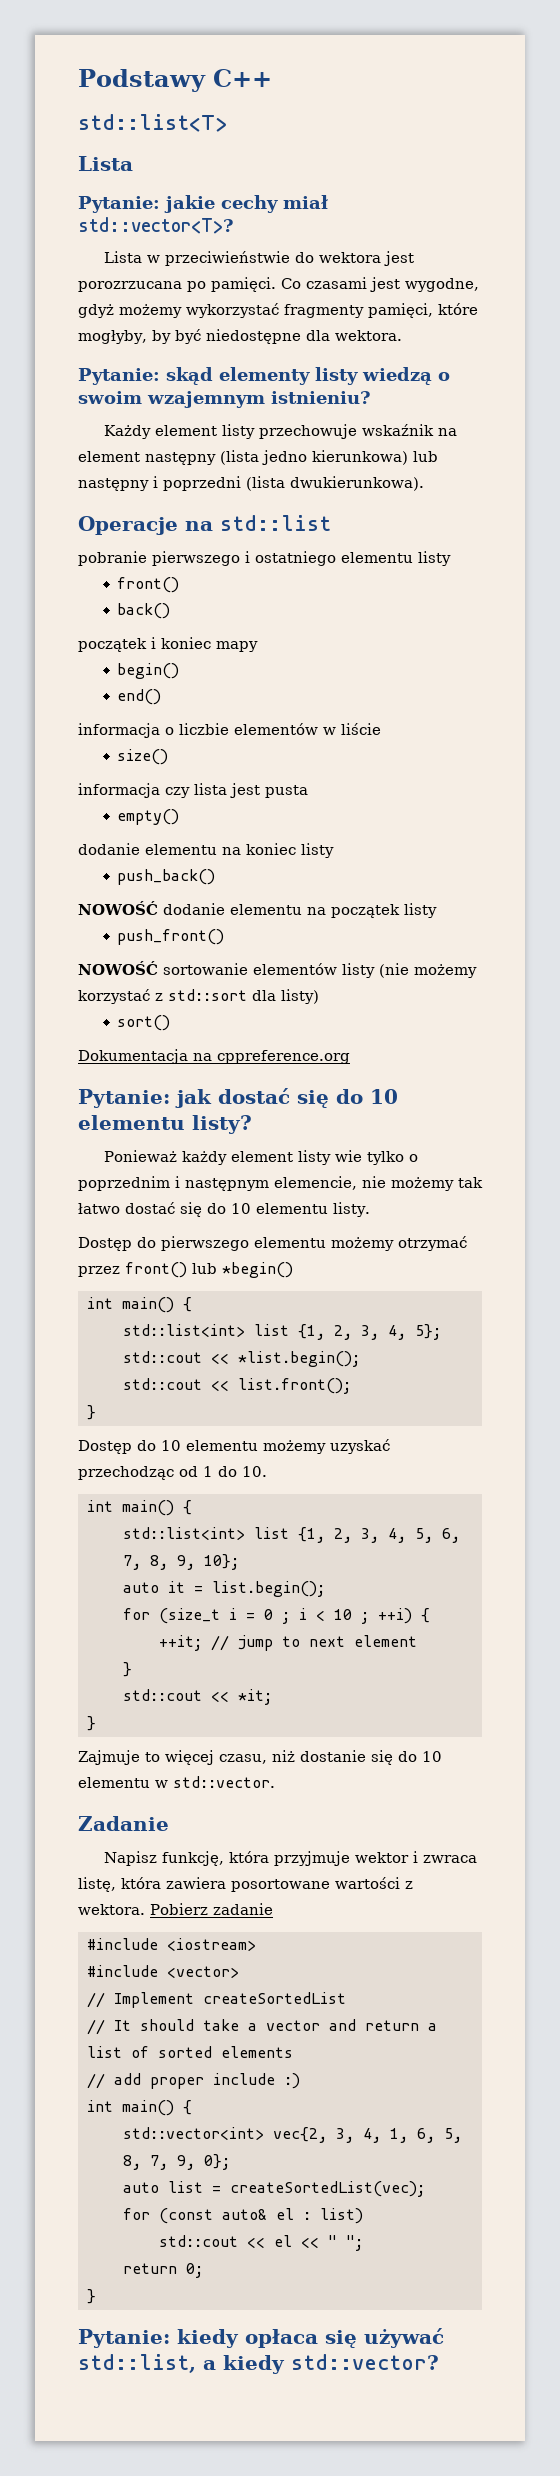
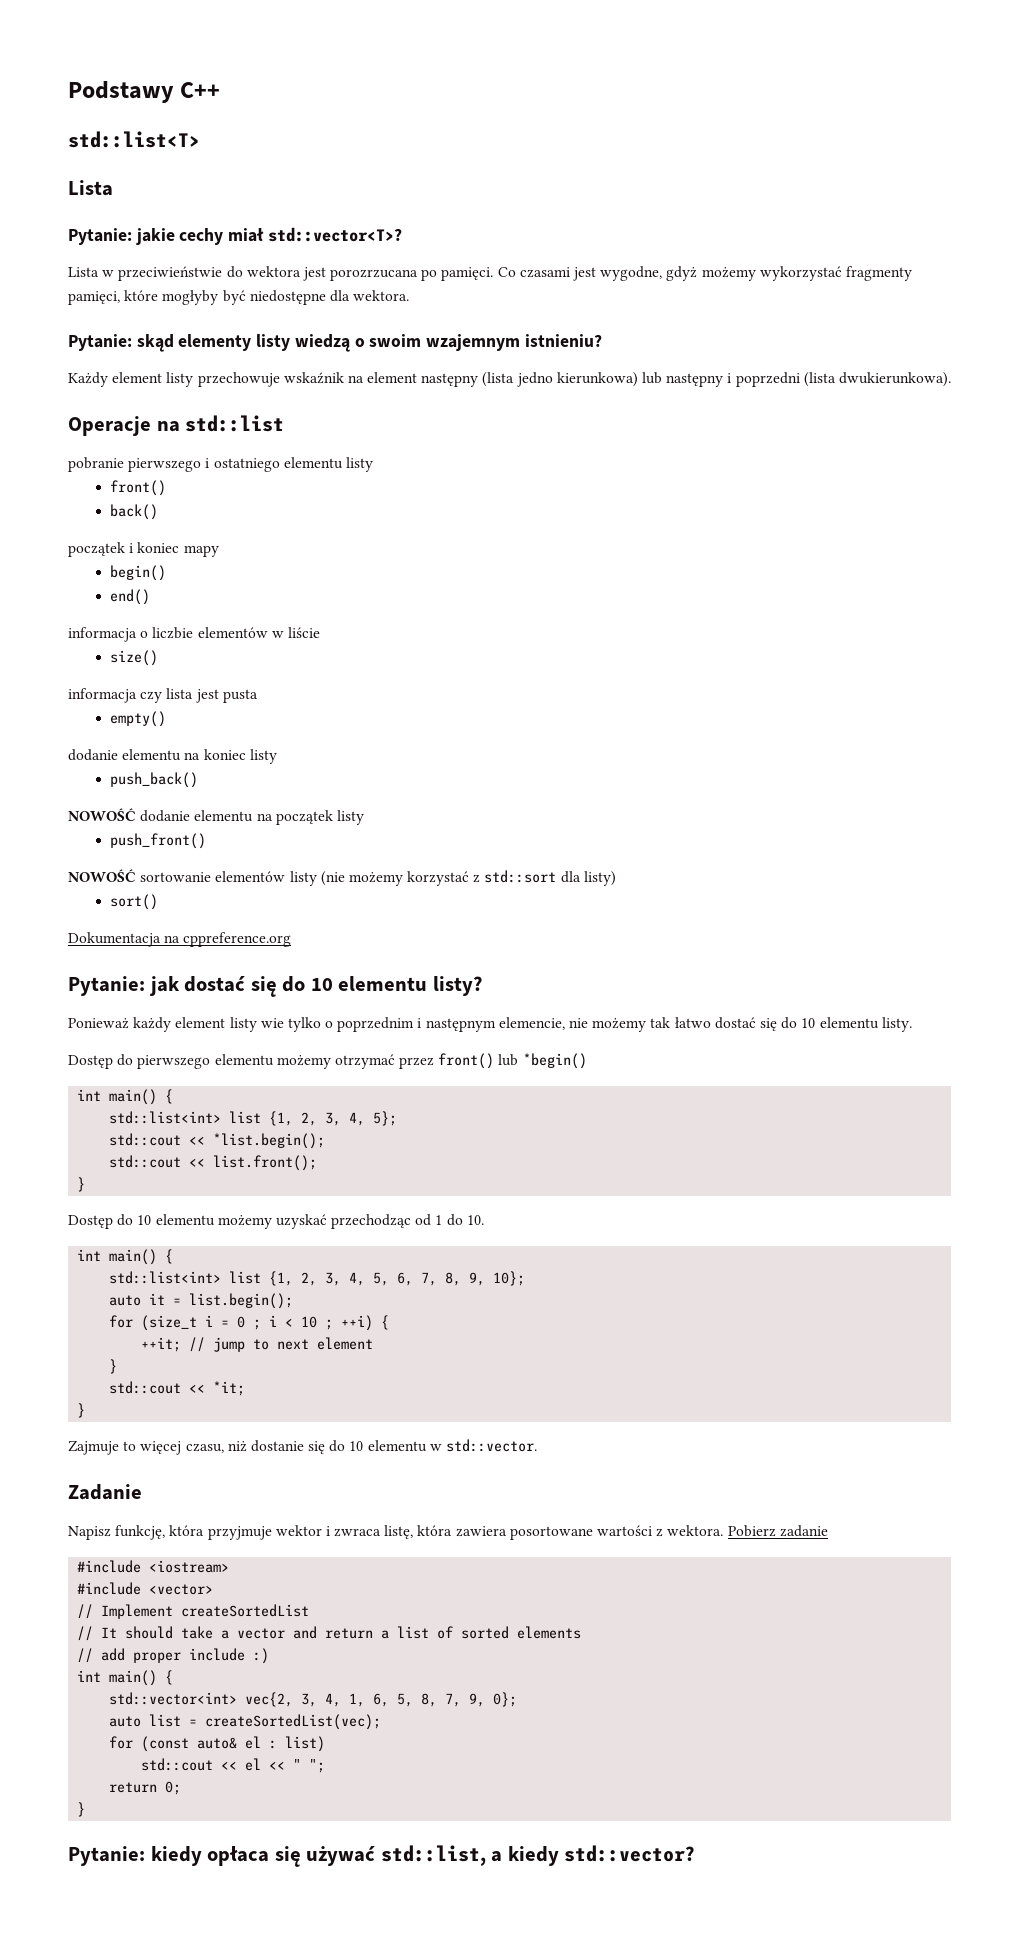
- Co czasami jest wygodne, gdyż możemy wykorzystać fragmenty pamięci, które mogłyby, by być niedostępne dla wektora.
+ Co czasami jest wygodne, gdyż możemy wykorzystać fragmenty pamięci, które mogłyby być niedostępne dla wektora.

